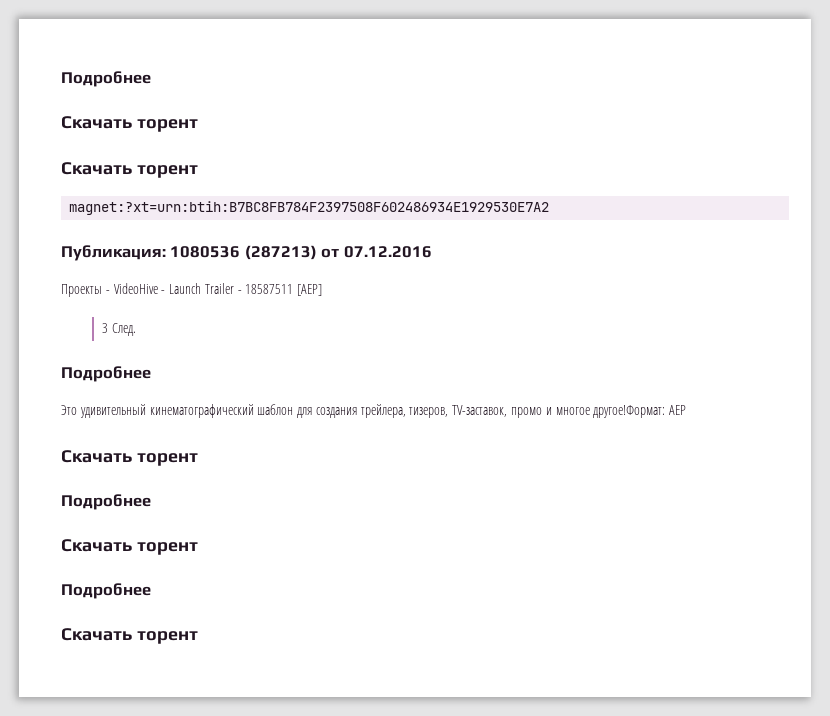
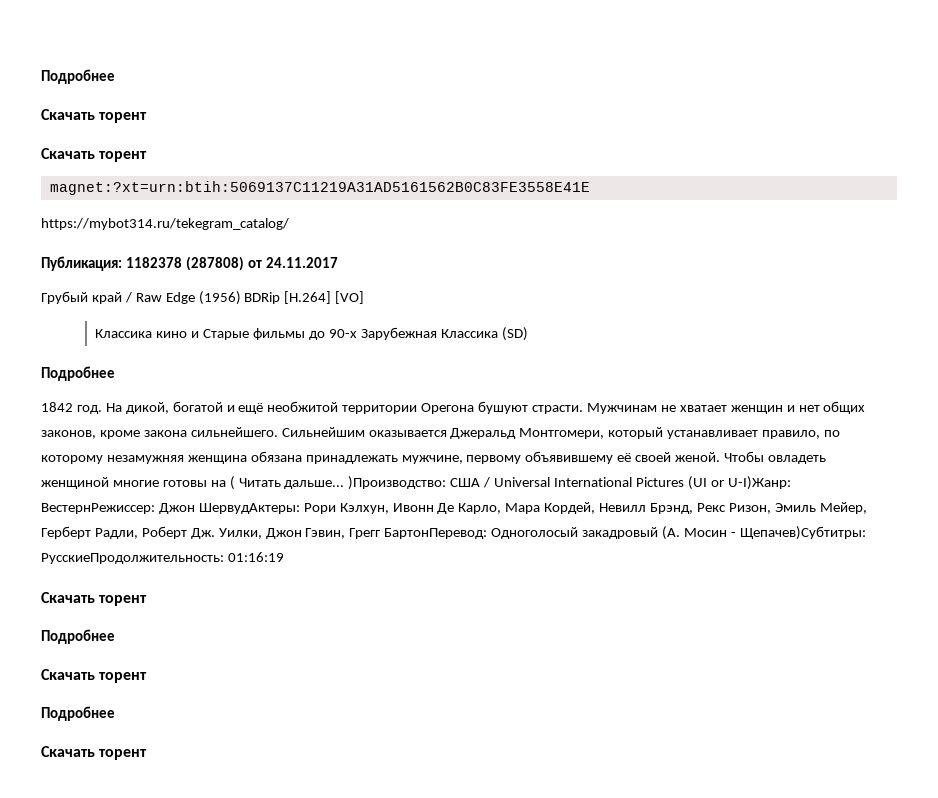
- magnet:?xt=urn:btih:B7BC8FB784F2397508F602486934E1929530E7A2
+ magnet:?xt=urn:btih:5069137C11219A31AD5161562B0C83FE3558E41E
+ https://mybot314.ru/tekegram_catalog/
- Публикация: 1080536 (287213) от 07.12.2016
- Проекты - VideoHive - Launch Trailer - 18587511 [AEP]
- 3 След.
+ Публикация: 1182378 (287808) от 24.11.2017
+ Грубый край / Raw Edge (1956) BDRip [H.264] [VO]
+ Классика кино и Старые фильмы до 90-х Зарубежная Классика (SD)
  Подробнее
- Это удивительный кинематографический шаблон для создания трейлера, тизеров, TV-заставок, промо и многое другое!Формат: AEP
+ 1842 год. На дикой, богатой и ещё необжитой территории Орегона бушуют страсти. Мужчинам не хватает женщин и нет общих законов, кроме закона сильнейшего. Сильнейшим оказывается Джеральд Монтгомери, который устанавливает правило, по которому незамужняя женщина обязана принадлежать мужчине, первому объявившему её своей женой. Чтобы овладеть женщиной многие готовы на ( Читать дальше... )Производство: США / Universal International Pictures (UI or U-I)Жанр: ВестернРежиссер: Джон ШервудАктеры: Рори Кэлхун, Ивонн Де Карло, Мара Кордей, Невилл Брэнд, Рекс Ризон, Эмиль Мейер, Герберт Радли, Роберт Дж. Уилки, Джон Гэвин, Грегг БартонПеревод: Одноголосый закадровый (А. Мосин - Щепачев)Субтитры: РусскиеПродолжительность: 01:16:19

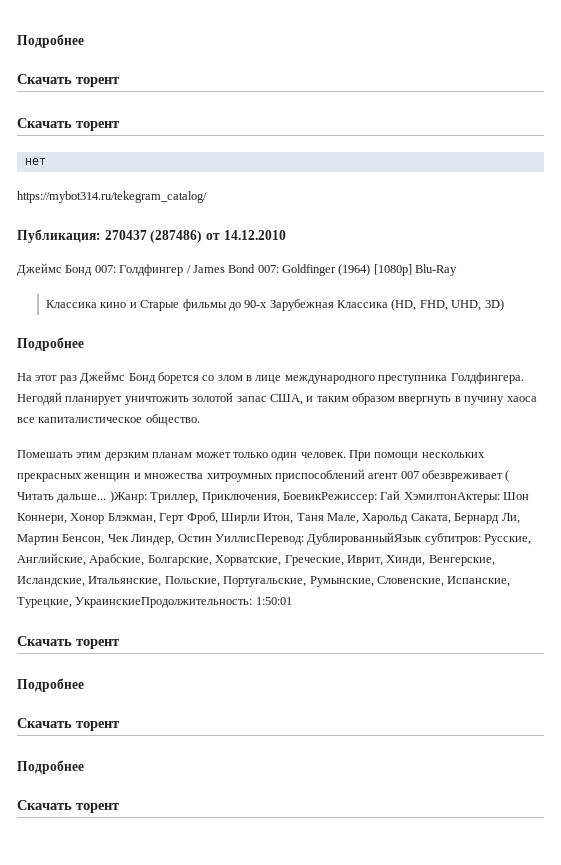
- magnet:?xt=urn:btih:5069137C11219A31AD5161562B0C83FE3558E41E
+ нет
- Публикация: 1182378 (287808) от 24.11.2017
- Грубый край / Raw Edge (1956) BDRip [H.264] [VO]
+ Публикация: 270437 (287486) от 14.12.2010
+ Джеймс Бонд 007: Голдфингер / James Bond 007: Goldfinger (1964) [1080p] Blu-Ray
- Классика кино и Старые фильмы до 90-х Зарубежная Классика (SD)
+ Классика кино и Старые фильмы до 90-х Зарубежная Классика (HD, FHD, UHD, 3D)
  Подробнее
- 1842 год. На дикой, богатой и ещё необжитой территории Орегона бушуют страсти. Мужчинам не хватает женщин и нет общих законов, кроме закона сильнейшего. Сильнейшим оказывается Джеральд Монтгомери, который устанавливает правило, по которому незамужняя женщина обязана принадлежать мужчине, первому объявившему её своей женой. Чтобы овладеть женщиной многие готовы на ( Читать дальше... )Производство: США / Universal International Pictures (UI or U-I)Жанр: ВестернРежиссер: Джон ШервудАктеры: Рори Кэлхун, Ивонн Де Карло, Мара Кордей, Невилл Брэнд, Рекс Ризон, Эмиль Мейер, Герберт Радли, Роберт Дж. Уилки, Джон Гэвин, Грегг БартонПеревод: Одноголосый закадровый (А. Мосин - Щепачев)Субтитры: РусскиеПродолжительность: 01:16:19
+ На этот раз Джеймс Бонд борется со злом в лице международного преступника Голдфингера. Негодяй планирует уничтожить золотой запас США, и таким образом ввергнуть в пучину хаоса все капиталистическое общество.
+ Помешать этим дерзким планам может только один человек. При помощи нескольких прекрасных женщин и множества хитроумных приспособлений агент 007 обезвреживает ( Читать дальше... )Жанр: Триллер, Приключения, БоевикРежиссер: Гай ХэмилтонАктеры: Шон Коннери, Хонор Блэкман, Герт Фроб, Ширли Итон, Таня Мале, Харольд Саката, Бернард Ли, Мартин Бенсон, Чек Линдер, Остин УиллисПеревод: ДублированныйЯзык субтитров: Русские, Английские, Арабские, Болгарские, Хорватские, Греческие, Иврит, Хинди, Венгерские, Исландские, Итальянские, Польские, Португальские, Румынские, Словенские, Испанские, Турецкие, УкраинскиеПродолжительность: 1:50:01

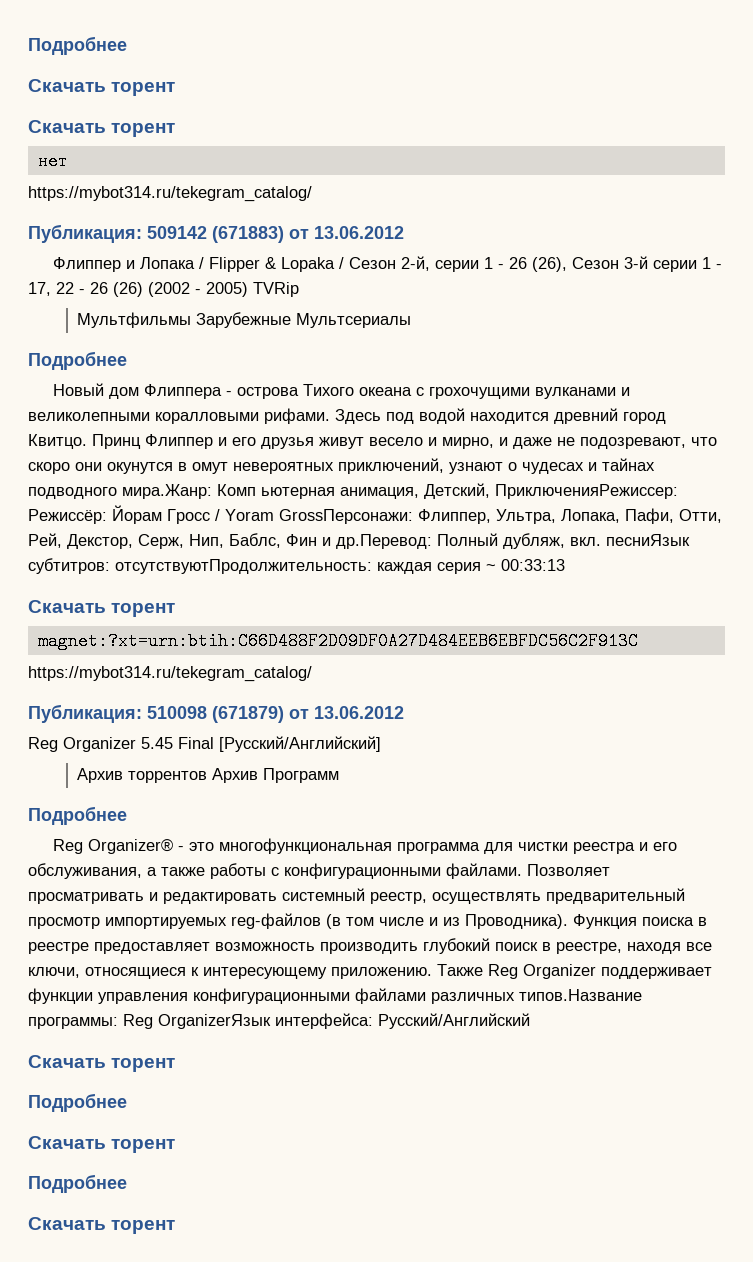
- Публикация: 270437 (287486) от 14.12.2010
- Джеймс Бонд 007: Голдфингер / James Bond 007: Goldfinger (1964) [1080p] Blu-Ray
- Классика кино и Старые фильмы до 90-х Зарубежная Классика (HD, FHD, UHD, 3D)
+ Публикация: 509142 (671883) от 13.06.2012
+ Флиппер и Лопака / Flipper & Lopaka / Сезон 2-й, серии 1 - 26 (26), Сезон 3-й серии 1 - 17, 22 - 26 (26) (2002 - 2005) TVRip
+ Мультфильмы Зарубежные Мультсериалы
  Подробнее
- На этот раз Джеймс Бонд борется со злом в лице международного преступника Голдфингера. Негодяй планирует уничтожить золотой запас США, и таким образом ввергнуть в пучину хаоса все капиталистическое общество.
- Помешать этим дерзким планам может только один человек. При помощи нескольких прекрасных женщин и множества хитроумных приспособлений агент 007 обезвреживает ( Читать дальше... )Жанр: Триллер, Приключения, БоевикРежиссер: Гай ХэмилтонАктеры: Шон Коннери, Хонор Блэкман, Герт Фроб, Ширли Итон, Таня Мале, Харольд Саката, Бернард Ли, Мартин Бенсон, Чек Линдер, Остин УиллисПеревод: ДублированныйЯзык субтитров: Русские, Английские, Арабские, Болгарские, Хорватские, Греческие, Иврит, Хинди, Венгерские, Исландские, Итальянские, Польские, Португальские, Румынские, Словенские, Испанские, Турецкие, УкраинскиеПродолжительность: 1:50:01
+ Новый дом Флиппера - острова Тихого океана с грохочущими вулканами и великолепными коралловыми рифами. Здесь под водой находится древний город Квитцо. Принц Флиппер и его друзья живут весело и мирно, и даже не подозревают, что скоро они окунутся в омут невероятных приключений, узнают о чудесах и тайнах подводного мира.Жанр: Комп ьютерная анимация, Детский, ПриключенияРежиссер: Режиссёр: Йорам Гросс / Yoram GrossПерсонажи: Флиппер, Ультра, Лопака, Пафи, Отти, Рей, Декстор, Серж, Нип, Баблс, Фин и др.Перевод: Полный дубляж, вкл. песниЯзык субтитров: отсутствуютПродолжительность: каждая серия ~ 00:33:13
+ Скачать торент
+ magnet:?xt=urn:btih:C66D488F2D09DF0A27D484EEB6EBFDC56C2F913C
+ https://mybot314.ru/tekegram_catalog/
+ Публикация: 510098 (671879) от 13.06.2012
+ Reg Organizer 5.45 Final [Русский/Английский]
+ Архив торрентов Архив Программ
+ Подробнее
+ Reg Organizer® - это многофункциональная программа для чистки реестра и его обслуживания, а также работы с конфигурационными файлами. Позволяет просматривать и редактировать системный реестр, осуществлять предварительный просмотр импортируемых reg-файлов (в том числе и из Проводника). Функция поиска в реестре предоставляет возможность производить глубокий поиск в реестре, находя все ключи, относящиеся к интересующему приложению. Также Reg Organizer поддерживает функции управления конфигурационными файлами различных типов.Название программы: Reg OrganizerЯзык интерфейса: Русский/Английский

